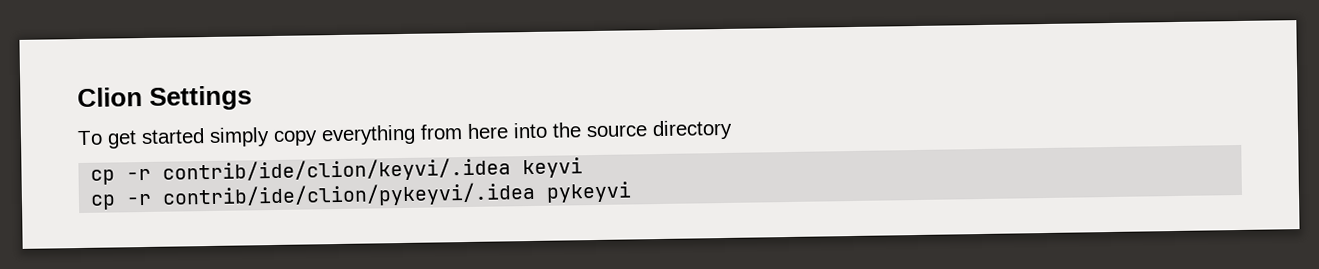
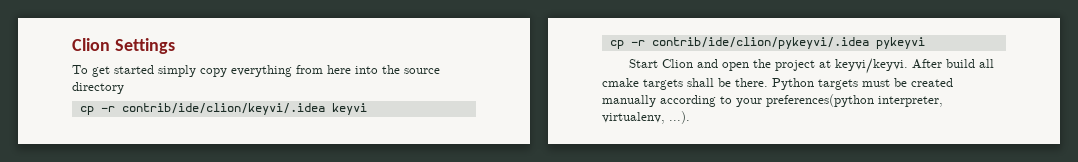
+ Start Clion and open the project at keyvi/keyvi. After build all cmake targets shall be there. Python targets must be created manually according to your preferences(python interpreter, virtualenv, ...).

